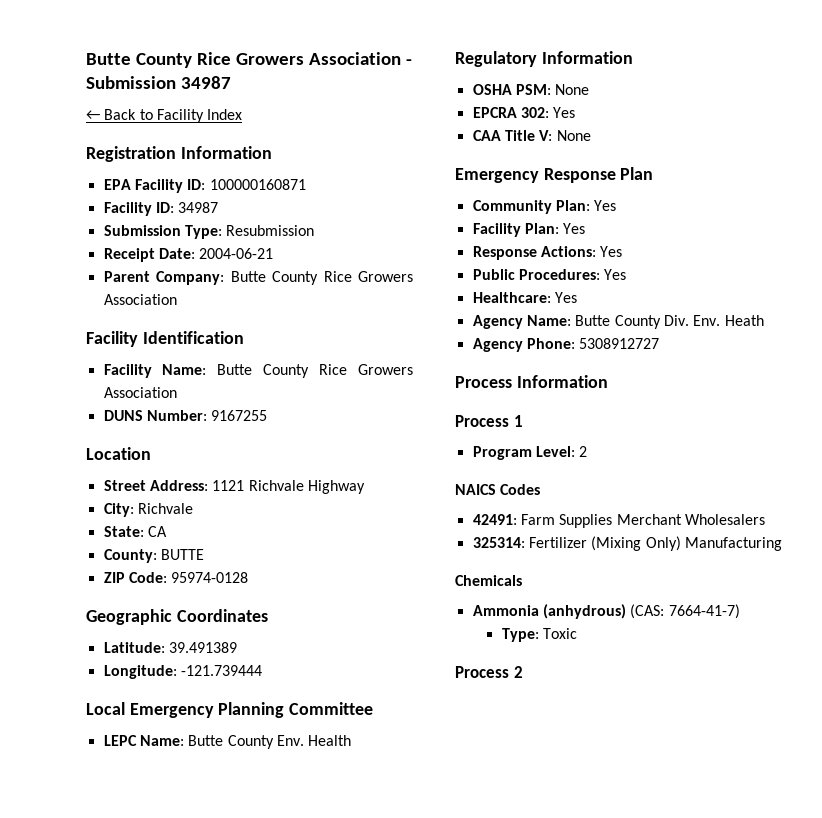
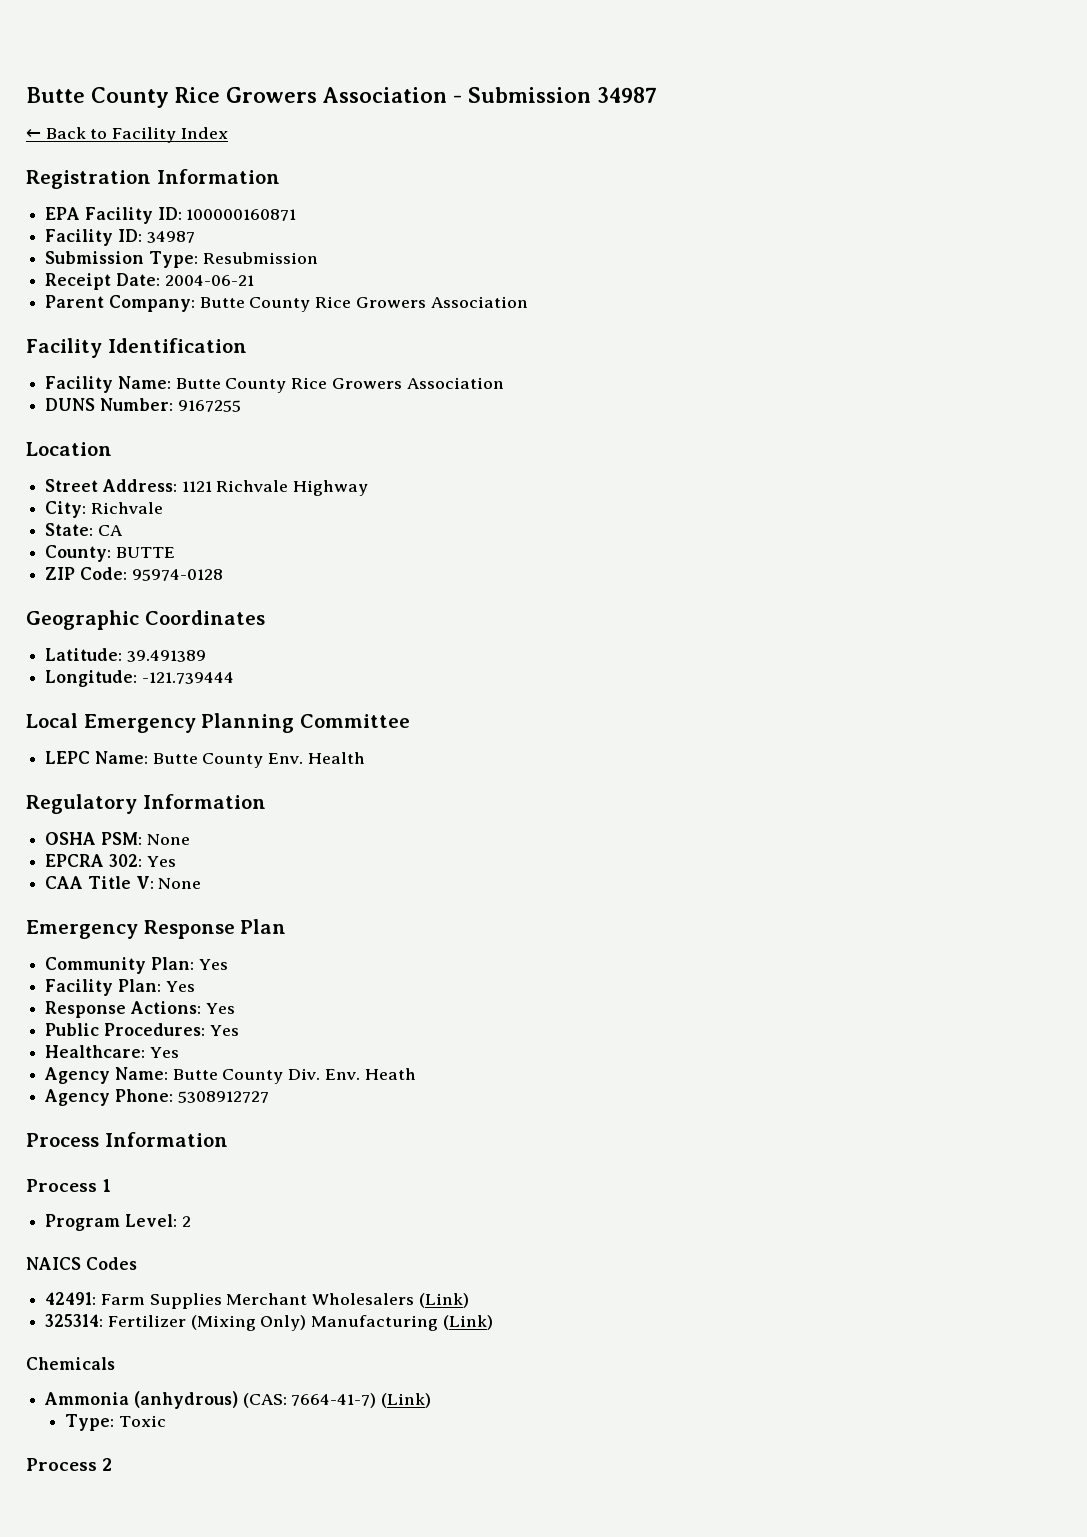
- 42491: Farm Supplies Merchant Wholesalers
+ 42491: Farm Supplies Merchant Wholesalers (Link)
- 325314: Fertilizer (Mixing Only) Manufacturing
+ 325314: Fertilizer (Mixing Only) Manufacturing (Link)
- Ammonia (anhydrous) (CAS: 7664-41-7)
+ Ammonia (anhydrous) (CAS: 7664-41-7) (Link)

